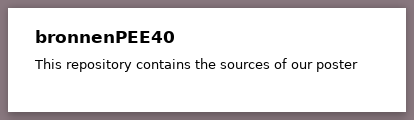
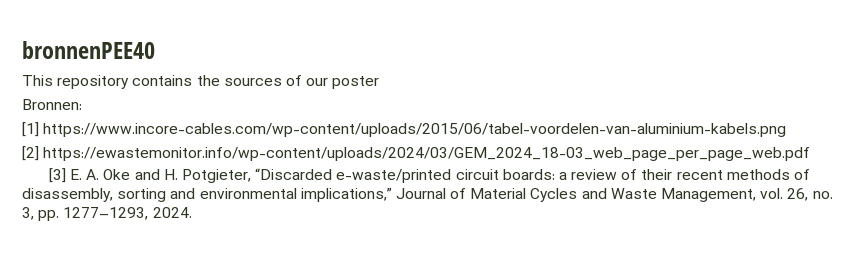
+ Bronnen:
+ [1] https://www.incore-cables.com/wp-content/uploads/2015/06/tabel-voordelen-van-aluminium-kabels.png
+ [2] https://ewastemonitor.info/wp-content/uploads/2024/03/GEM_2024_18-03_web_page_per_page_web.pdf
+ [3] E. A. Oke and H. Potgieter, “Discarded e-waste/printed circuit boards: a review of their recent methods of disassembly, sorting and environmental implications,” Journal of Material Cycles and Waste Management, vol. 26, no. 3, pp. 1277–1293, 2024.

